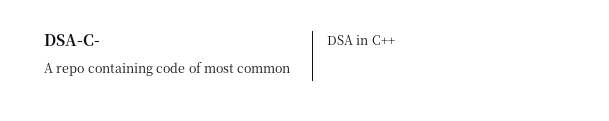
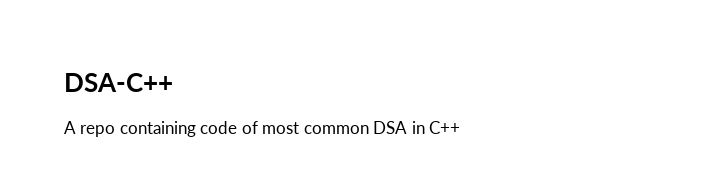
- DSA-C-
+ DSA-C++

